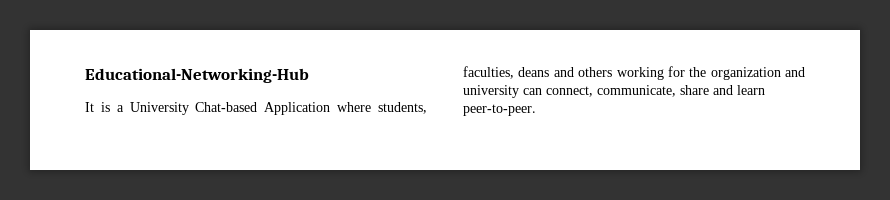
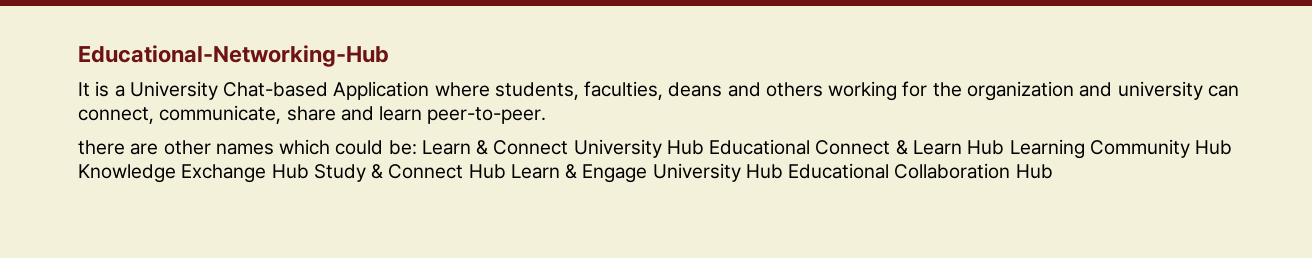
+ there are other names which could be: Learn & Connect University Hub Educational Connect & Learn Hub Learning Community Hub Knowledge Exchange Hub Study & Connect Hub Learn & Engage University Hub Educational Collaboration Hub

